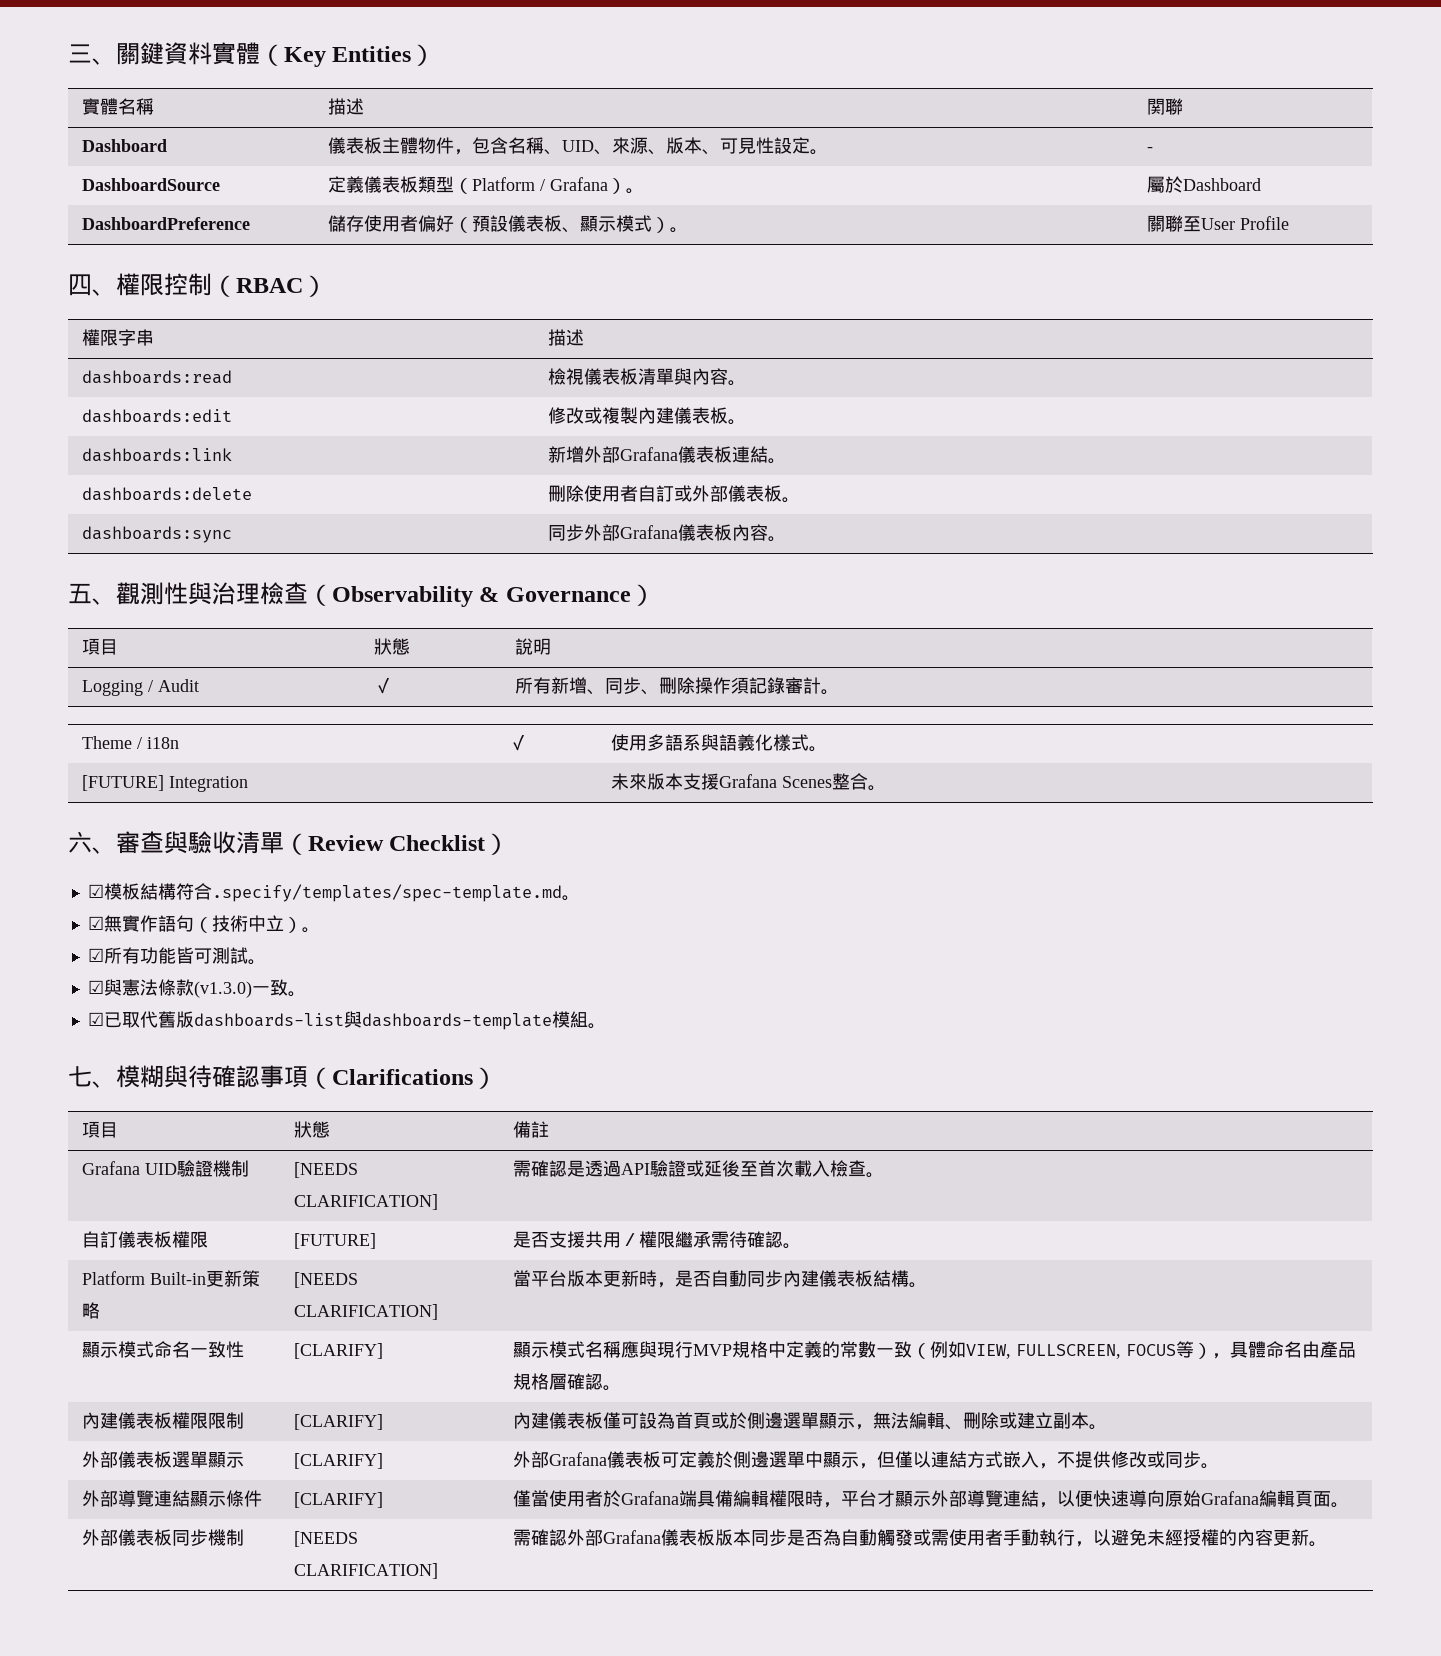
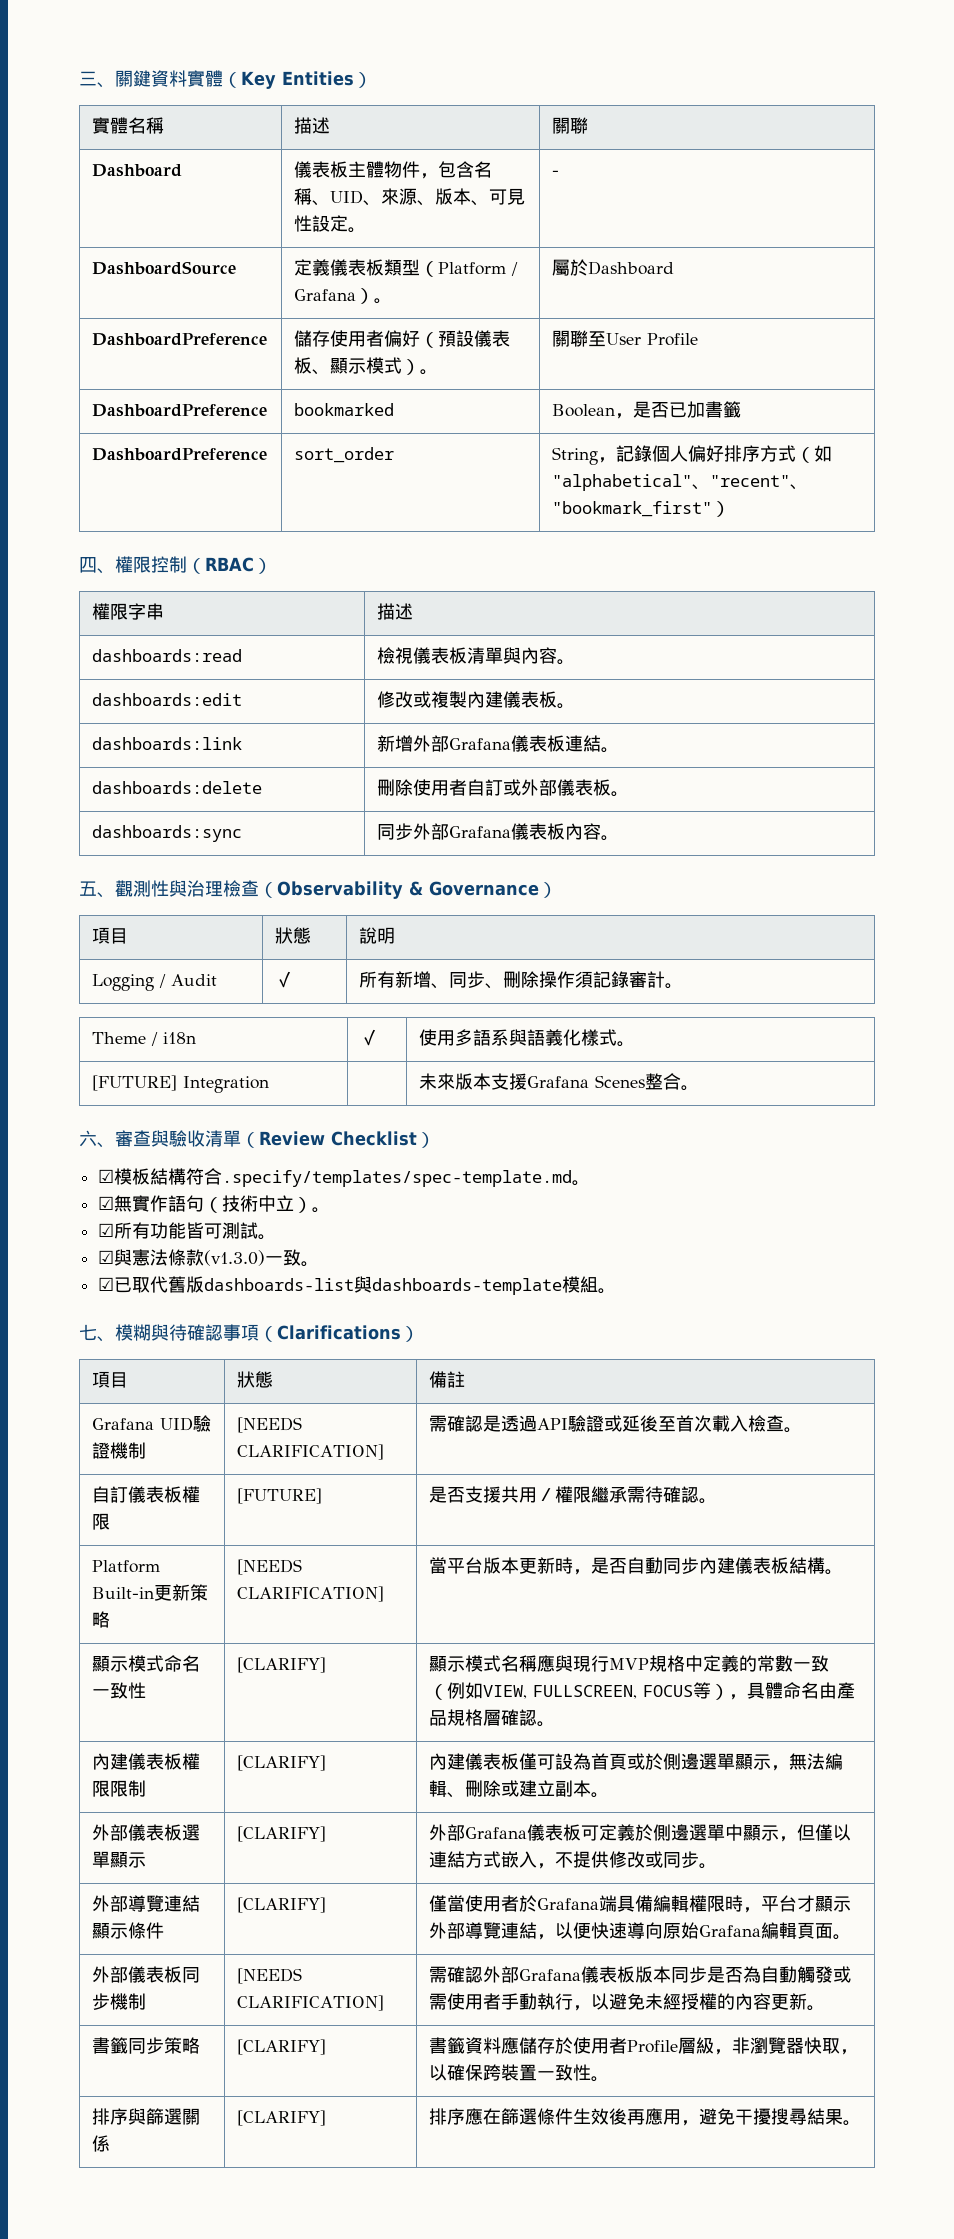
- 實體名稱 | 描述 | 関聯
+ 實體名稱 | 描述 | 關聯
+ DashboardPreference | bookmarked | Boolean，是否已加書籤
+ DashboardPreference | sort_order | String，記錄個人偏好排序方式（如"alphabetical"、"recent"、"bookmark_first"）
+ 書籤同步策略 | [CLARIFY] | 書籤資料應儲存於使用者Profile層級，非瀏覽器快取，以確保跨裝置一致性。
+ 排序與篩選關係 | [CLARIFY] | 排序應在篩選條件生效後再應用，避免干擾搜尋結果。

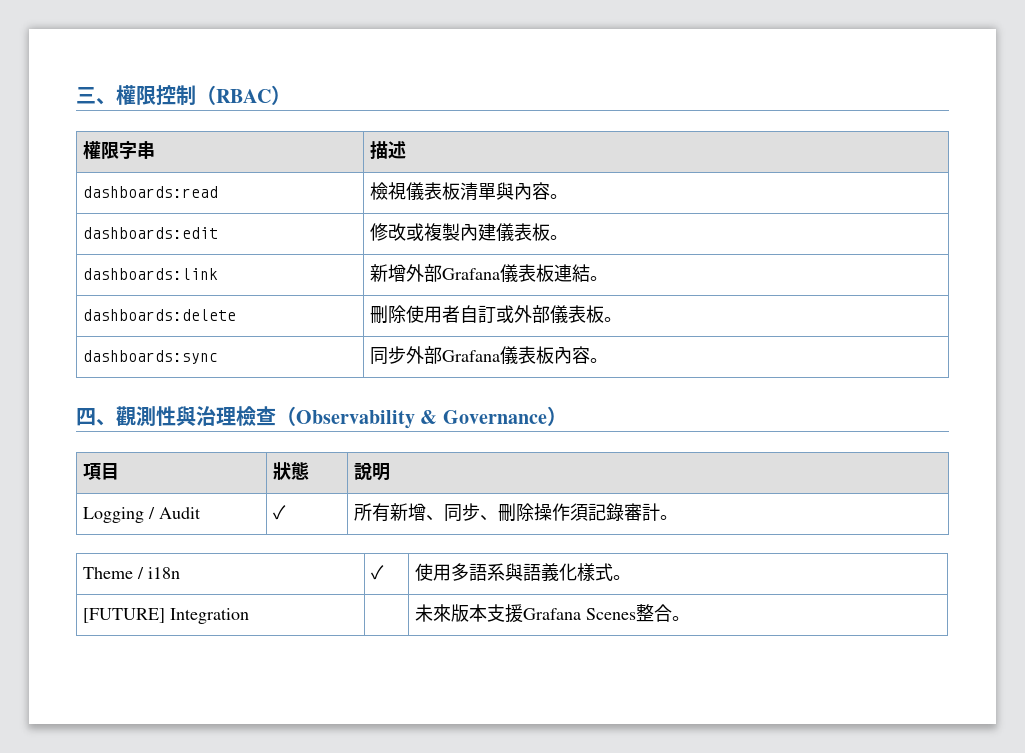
- 三、關鍵資料實體（Key Entities）
- 實體名稱 | 描述 | 關聯
- Dashboard | 儀表板主體物件，包含名稱、UID、來源、版本、可見性設定。 | -
- DashboardSource | 定義儀表板類型（Platform / Grafana）。 | 屬於Dashboard
- DashboardPreference | 儲存使用者偏好（預設儀表板、顯示模式）。 | 關聯至User Profile
- DashboardPreference | bookmarked | Boolean，是否已加書籤
- DashboardPreference | sort_order | String，記錄個人偏好排序方式（如"alphabetical"、"recent"、"bookmark_first"）
- 四、權限控制（RBAC）
+ 三、權限控制（RBAC）
- 五、觀測性與治理檢查（Observability & Governance）
+ 四、觀測性與治理檢查（Observability & Governance）
- 六、審查與驗收清單（Review Checklist）
- ☑模板結構符合.specify/templates/spec-template.md。
- ☑無實作語句（技術中立）。
- ☑所有功能皆可測試。
- ☑與憲法條款(v1.3.0)一致。
- ☑已取代舊版dashboards-list與dashboards-template模組。
- 七、模糊與待確認事項（Clarifications）
- 項目 | 狀態 | 備註
- Grafana UID驗證機制 | [NEEDS CLARIFICATION] | 需確認是透過API驗證或延後至首次載入檢查。
- 自訂儀表板權限 | [FUTURE] | 是否支援共用／權限繼承需待確認。
- Platform Built-in更新策略 | [NEEDS CLARIFICATION] | 當平台版本更新時，是否自動同步內建儀表板結構。
- 顯示模式命名一致性 | [CLARIFY] | 顯示模式名稱應與現行MVP規格中定義的常數一致（例如VIEW, FULLSCREEN, FOCUS等），具體命名由產品規格層確認。
- 內建儀表板權限限制 | [CLARIFY] | 內建儀表板僅可設為首頁或於側邊選單顯示，無法編輯、刪除或建立副本。
- 外部儀表板選單顯示 | [CLARIFY] | 外部Grafana儀表板可定義於側邊選單中顯示，但僅以連結方式嵌入，不提供修改或同步。
- 外部導覽連結顯示條件 | [CLARIFY] | 僅當使用者於Grafana端具備編輯權限時，平台才顯示外部導覽連結，以便快速導向原始Grafana編輯頁面。
- 外部儀表板同步機制 | [NEEDS CLARIFICATION] | 需確認外部Grafana儀表板版本同步是否為自動觸發或需使用者手動執行，以避免未經授權的內容更新。
- 書籤同步策略 | [CLARIFY] | 書籤資料應儲存於使用者Profile層級，非瀏覽器快取，以確保跨裝置一致性。
- 排序與篩選關係 | [CLARIFY] | 排序應在篩選條件生效後再應用，避免干擾搜尋結果。

